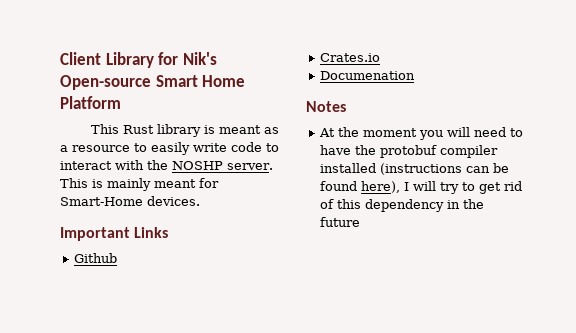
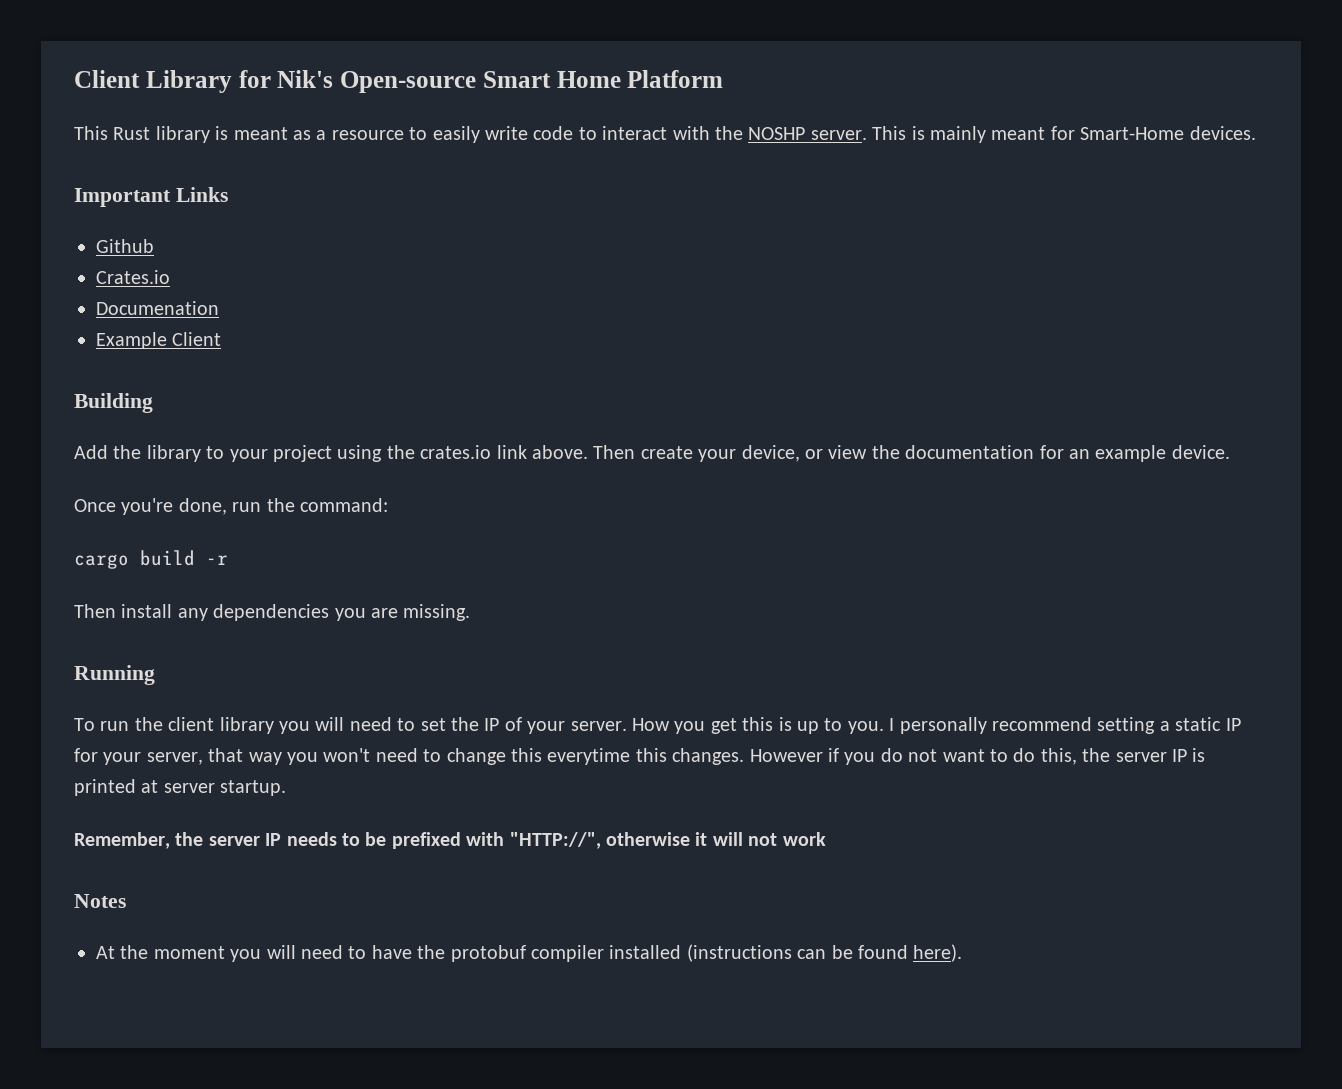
+ Example Client
+ Building
+ Add the library to your project using the crates.io link above. Then create your device, or view the documentation for an example device.
+ Once you're done, run the command:
+ cargo build -r
+ Then install any dependencies you are missing.
+ Running
+ To run the client library you will need to set the IP of your server. How you get this is up to you. I personally recommend setting a static IP for your server, that way you won't need to change this everytime this changes. However if you do not want to do this, the server IP is printed at server startup.
+ Remember, the server IP needs to be prefixed with "HTTP://", otherwise it will not work
- At the moment you will need to have the protobuf compiler installed (instructions can be found here), I will try to get rid of this dependency in the future
+ At the moment you will need to have the protobuf compiler installed (instructions can be found here).

